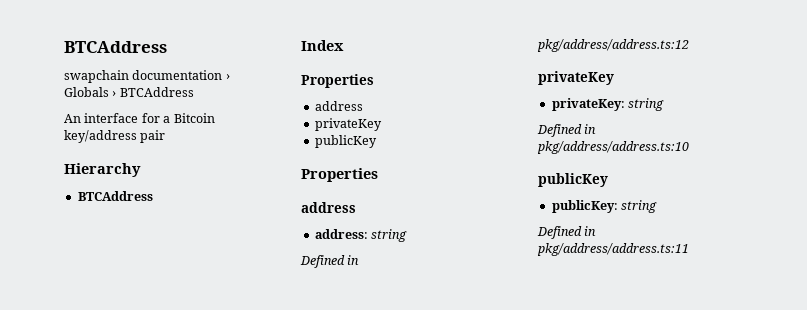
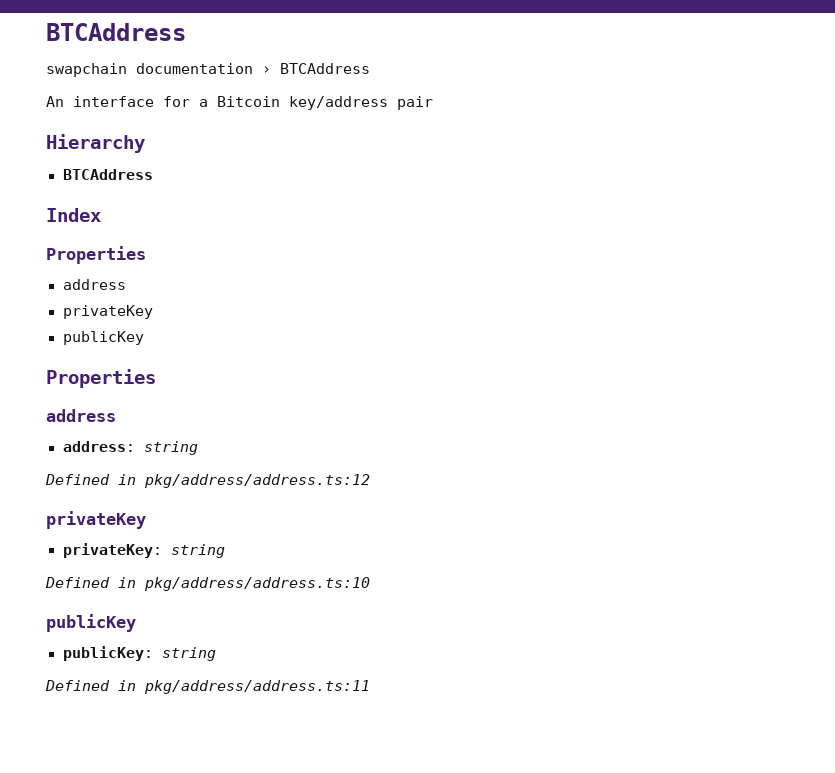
- swapchain documentation › Globals › BTCAddress
+ swapchain documentation › BTCAddress

